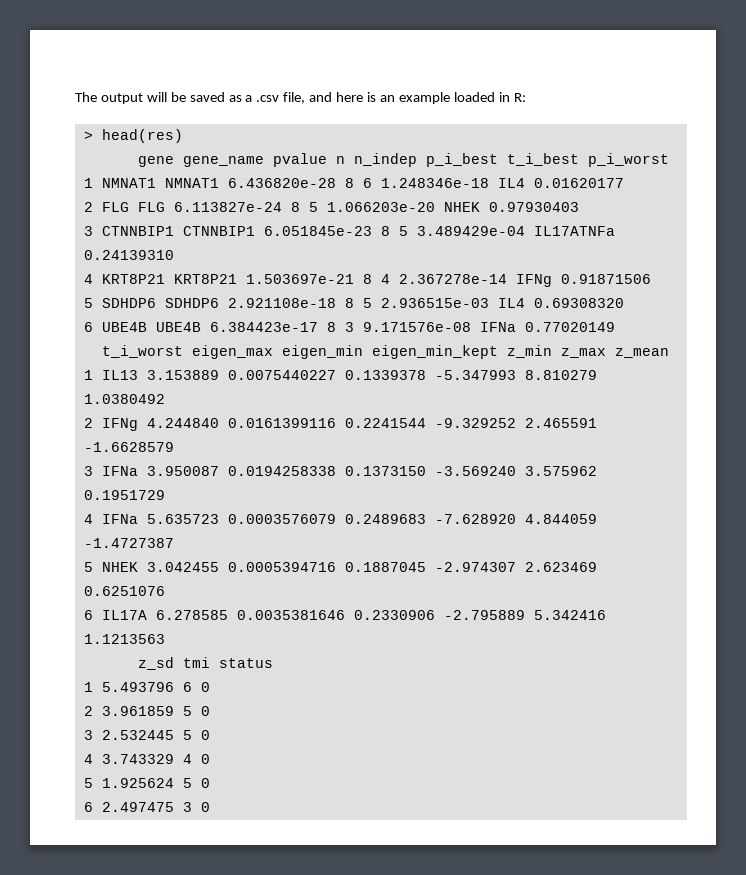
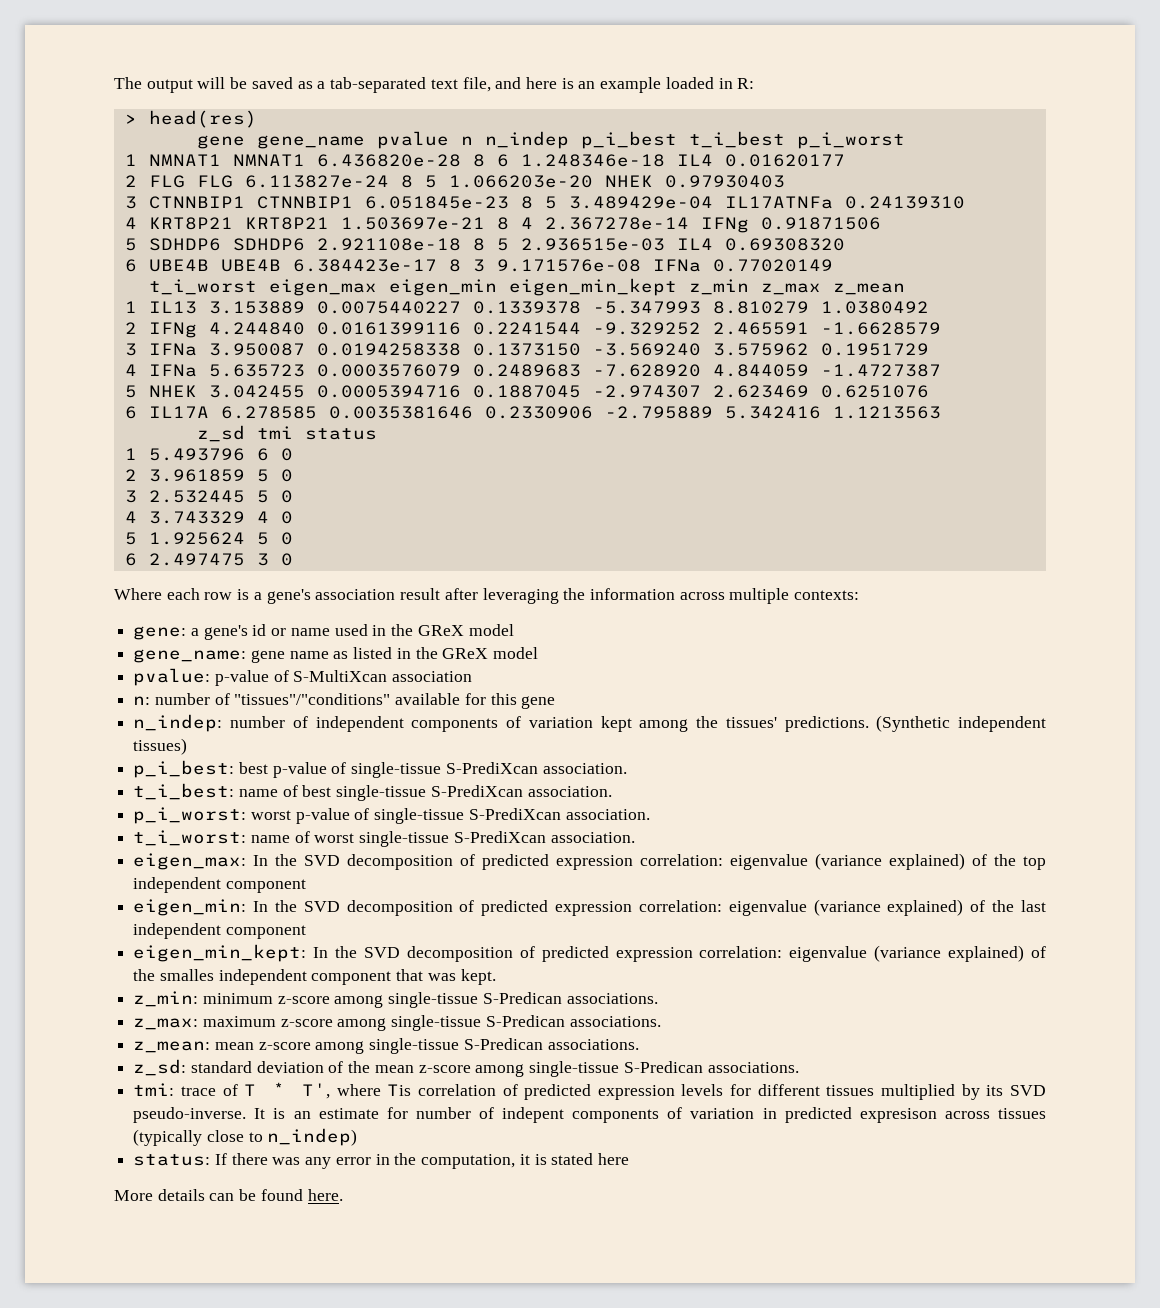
- The output will be saved as a .csv file, and here is an example loaded in R:
+ The output will be saved as a tab-separated text file, and here is an example loaded in R:
+ Where each row is a gene's association result after leveraging the information across multiple contexts:
+ gene: a gene's id or name used in the GReX model
+ gene_name: gene name as listed in the GReX model
+ pvalue: p-value of S-MultiXcan association
+ n: number of "tissues"/"conditions" available for this gene
+ n_indep: number of independent components of variation kept among the tissues' predictions. (Synthetic independent tissues)
+ p_i_best: best p-value of single-tissue S-PrediXcan association.
+ t_i_best: name of best single-tissue S-PrediXcan association.
+ p_i_worst: worst p-value of single-tissue S-PrediXcan association.
+ t_i_worst: name of worst single-tissue S-PrediXcan association.
+ eigen_max: In the SVD decomposition of predicted expression correlation: eigenvalue (variance explained) of the top independent component
+ eigen_min: In the SVD decomposition of predicted expression correlation: eigenvalue (variance explained) of the last independent component
+ eigen_min_kept: In the SVD decomposition of predicted expression correlation: eigenvalue (variance explained) of the smalles independent component that was kept.
+ z_min: minimum z-score among single-tissue S-Predican associations.
+ z_max: maximum z-score among single-tissue S-Predican associations.
+ z_mean: mean z-score among single-tissue S-Predican associations.
+ z_sd: standard deviation of the mean z-score among single-tissue S-Predican associations.
+ tmi: trace of T * T', where Tis correlation of predicted expression levels for different tissues multiplied by its SVD pseudo-inverse. It is an estimate for number of indepent components of variation in predicted expresison across tissues (typically close to n_indep)
+ status: If there was any error in the computation, it is stated here
+ More details can be found here.

